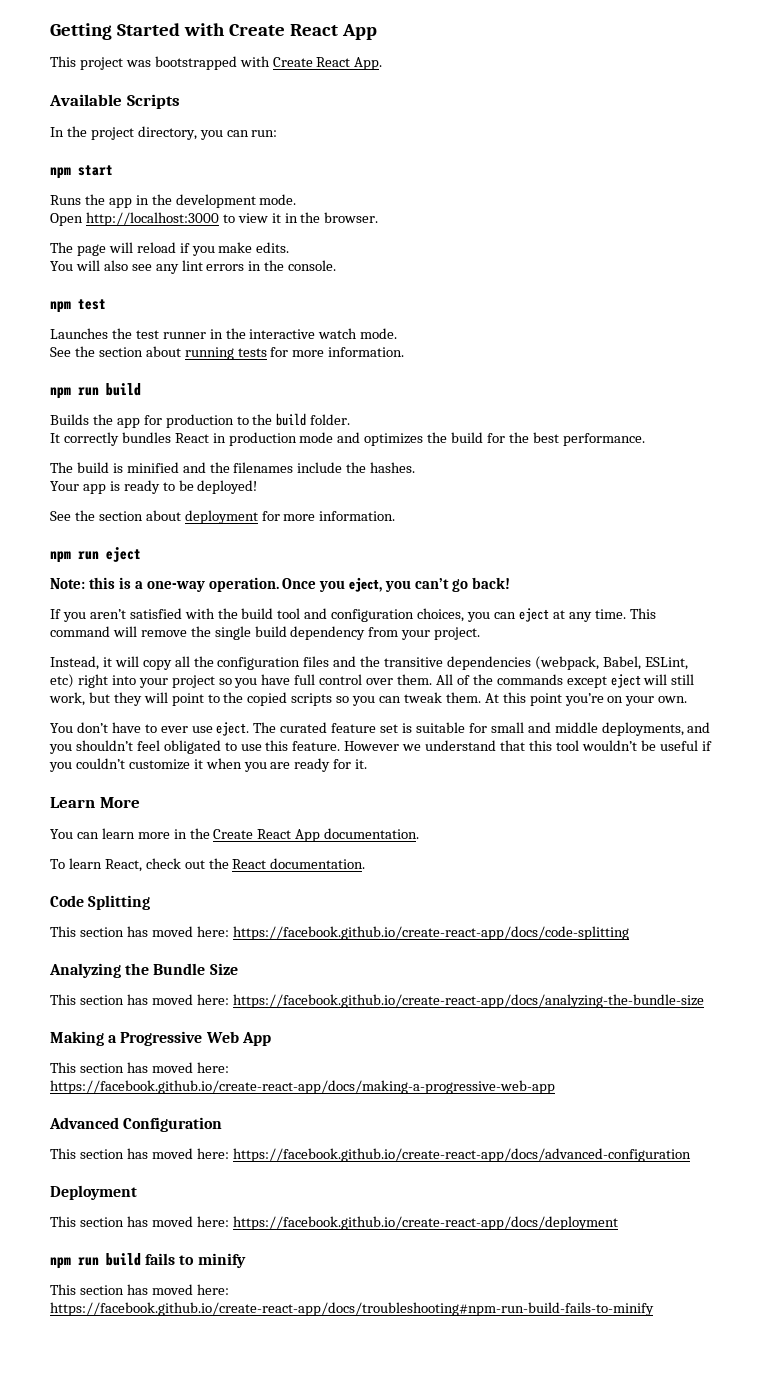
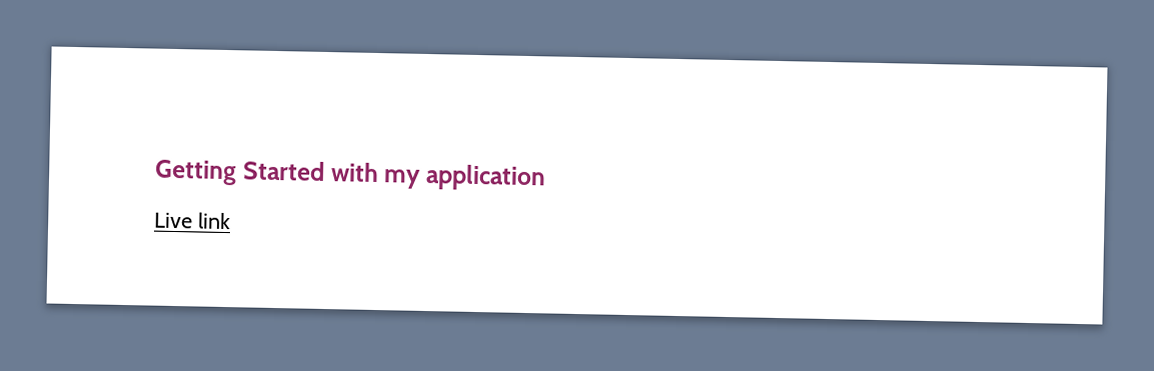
- Getting Started with Create React App
- This project was bootstrapped with Create React App.
- Available Scripts
- In the project directory, you can run:
- npm start
- Runs the app in the development mode.
- Open http://localhost:3000 to view it in the browser.
- The page will reload if you make edits.
- You will also see any lint errors in the console.
- npm test
- Launches the test runner in the interactive watch mode.
- See the section about running tests for more information.
- npm run build
- Builds the app for production to the build folder.
- It correctly bundles React in production mode and optimizes the build for the best performance.
- The build is minified and the filenames include the hashes.
- Your app is ready to be deployed!
- See the section about deployment for more information.
- npm run eject
- Note: this is a one-way operation. Once you eject, you can’t go back!
- If you aren’t satisfied with the build tool and configuration choices, you can eject at any time. This command will remove the single build dependency from your project.
- Instead, it will copy all the configuration files and the transitive dependencies (webpack, Babel, ESLint, etc) right into your project so you have full control over them. All of the commands except eject will still work, but they will point to the copied scripts so you can tweak them. At this point you’re on your own.
- You don’t have to ever use eject. The curated feature set is suitable for small and middle deployments, and you shouldn’t feel obligated to use this feature. However we understand that this tool wouldn’t be useful if you couldn’t customize it when you are ready for it.
- Learn More
- You can learn more in the Create React App documentation.
- To learn React, check out the React documentation.
- Code Splitting
- This section has moved here: https://facebook.github.io/create-react-app/docs/code-splitting
- Analyzing the Bundle Size
- This section has moved here: https://facebook.github.io/create-react-app/docs/analyzing-the-bundle-size
- Making a Progressive Web App
- This section has moved here: https://facebook.github.io/create-react-app/docs/making-a-progressive-web-app
- Advanced Configuration
- This section has moved here: https://facebook.github.io/create-react-app/docs/advanced-configuration
- Deployment
- This section has moved here: https://facebook.github.io/create-react-app/docs/deployment
- npm run build fails to minify
- This section has moved here: https://facebook.github.io/create-react-app/docs/troubleshooting#npm-run-build-fails-to-minify
+ Getting Started with my application
+ Live link

